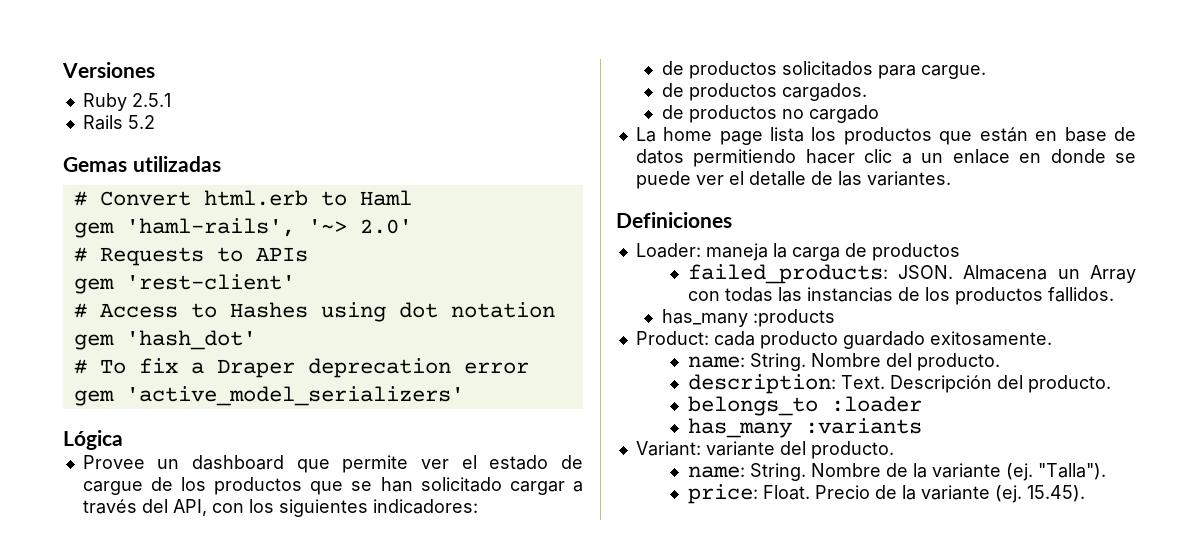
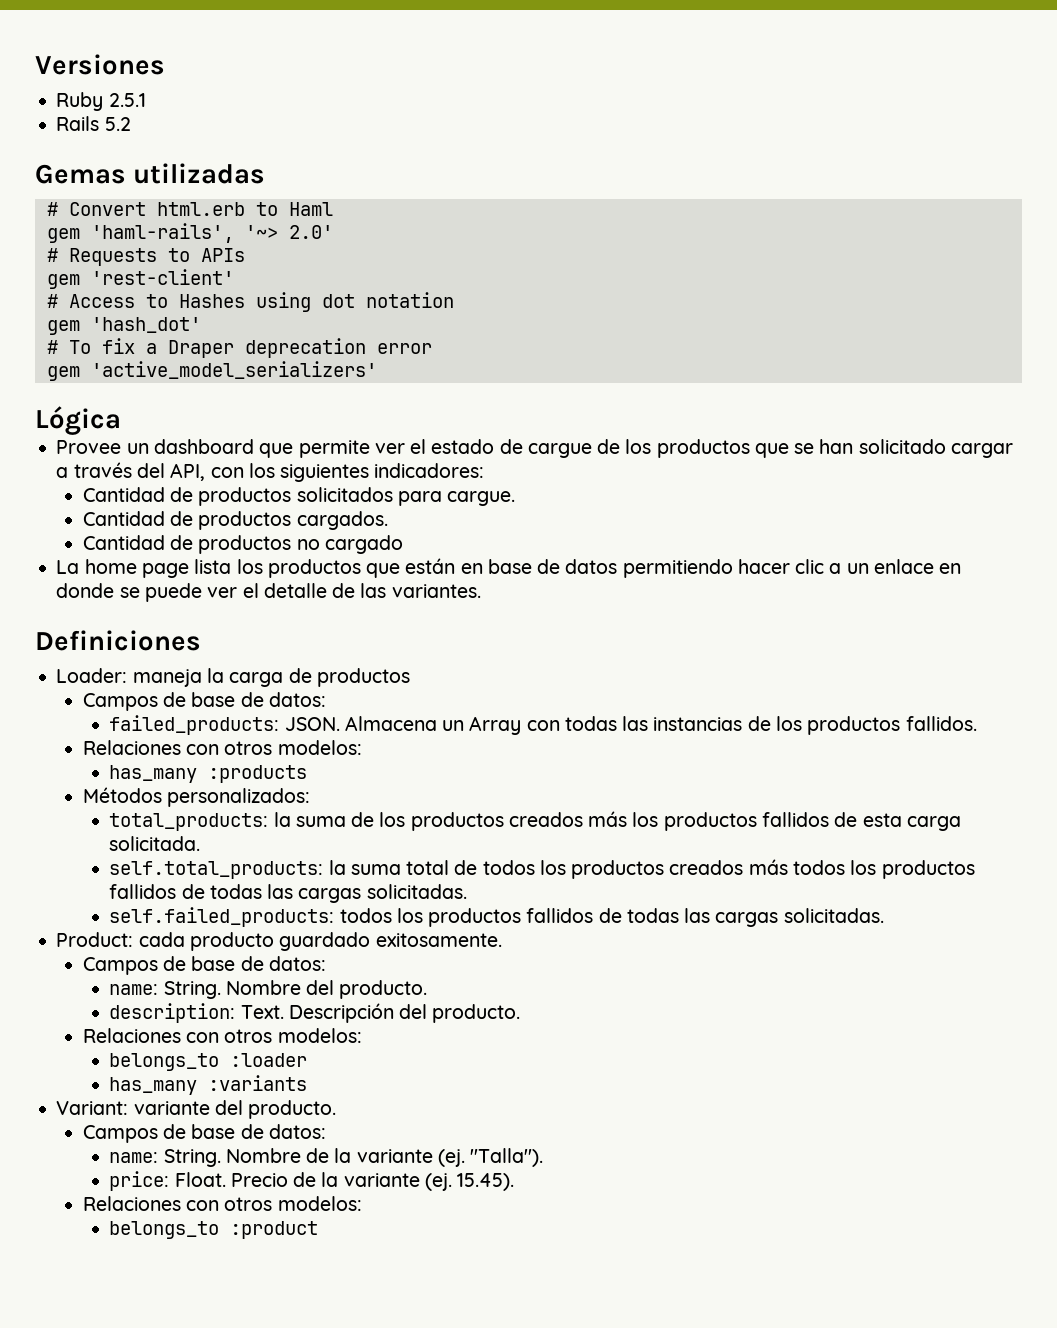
- de productos solicitados para cargue.
+ Cantidad de productos solicitados para cargue.
- de productos cargados.
+ Cantidad de productos cargados.
- de productos no cargado
+ Cantidad de productos no cargado
  Loader: maneja la carga de productos
+ Campos de base de datos:
  Almacena un Array con todas las instancias de los productos fallidos.
+ Relaciones con otros modelos:
  has_many :products
+ Métodos personalizados:
+ total_products: la suma de los productos creados más los productos fallidos de esta carga solicitada.
+ self.total_products: la suma total de todos los productos creados más todos los productos fallidos de todas las cargas solicitadas.
+ self.failed_products: todos los productos fallidos de todas las cargas solicitadas.
  Product: cada producto guardado exitosamente.
+ Campos de base de datos:
  Descripción del producto.
+ Relaciones con otros modelos:
  Variant: variante del producto.
+ Campos de base de datos:
  15.45).
+ Relaciones con otros modelos:
+ belongs_to :product

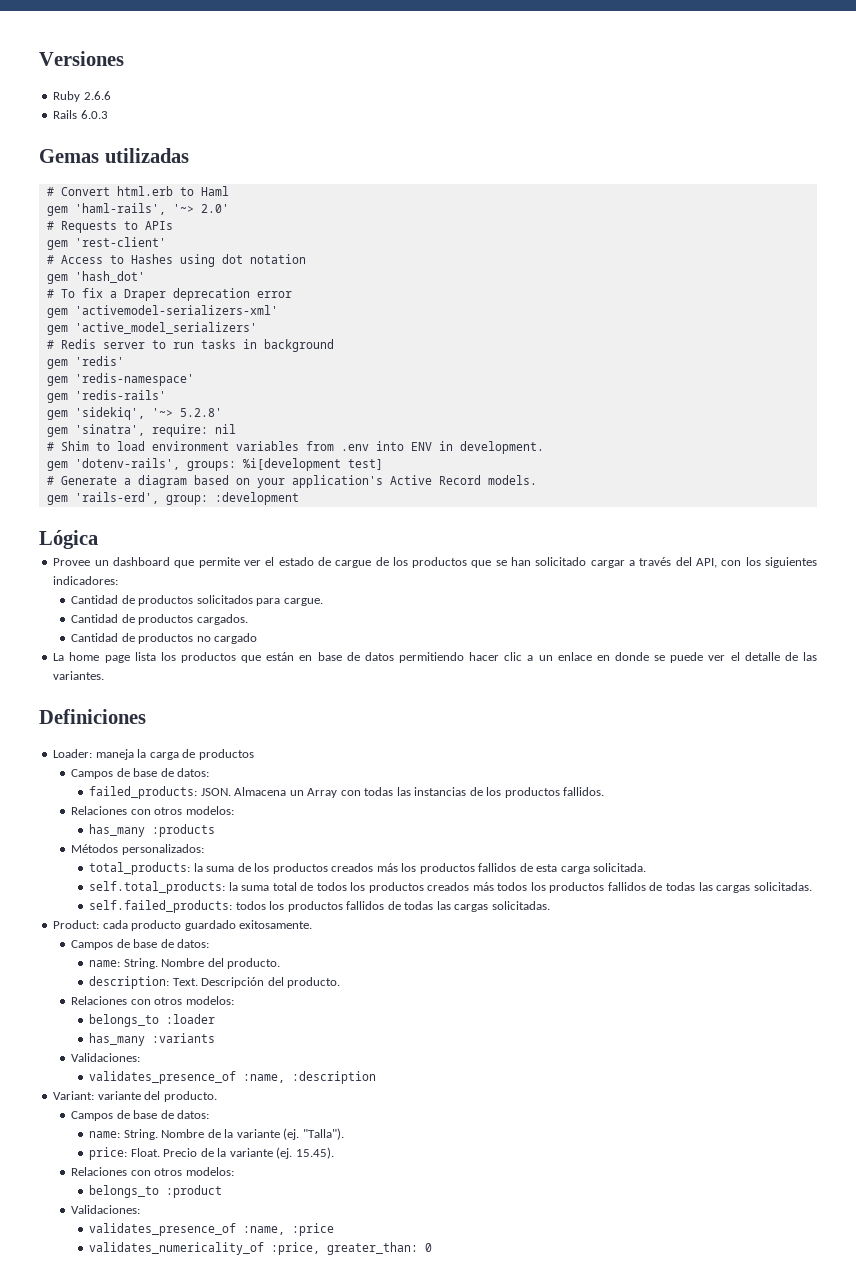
- Ruby 2.5.1
+ Ruby 2.6.6
- Rails 5.2
+ Rails 6.0.3
+ gem 'activemodel-serializers-xml'
+ # Redis server to run tasks in background
+ gem 'redis'
+ gem 'redis-namespace'
+ gem 'redis-rails'
+ gem 'sidekiq', '~> 5.2.8'
+ gem 'sinatra', require: nil
+ # Shim to load environment variables from .env into ENV in development.
+ gem 'dotenv-rails', groups: %i[development test]
+ # Generate a diagram based on your application's Active Record models.
+ gem 'rails-erd', group: :development
  has_many :variants
+ Validaciones:
+ validates_presence_of :name, :description
  belongs_to :product
+ Validaciones:
+ validates_presence_of :name, :price
+ validates_numericality_of :price, greater_than: 0

